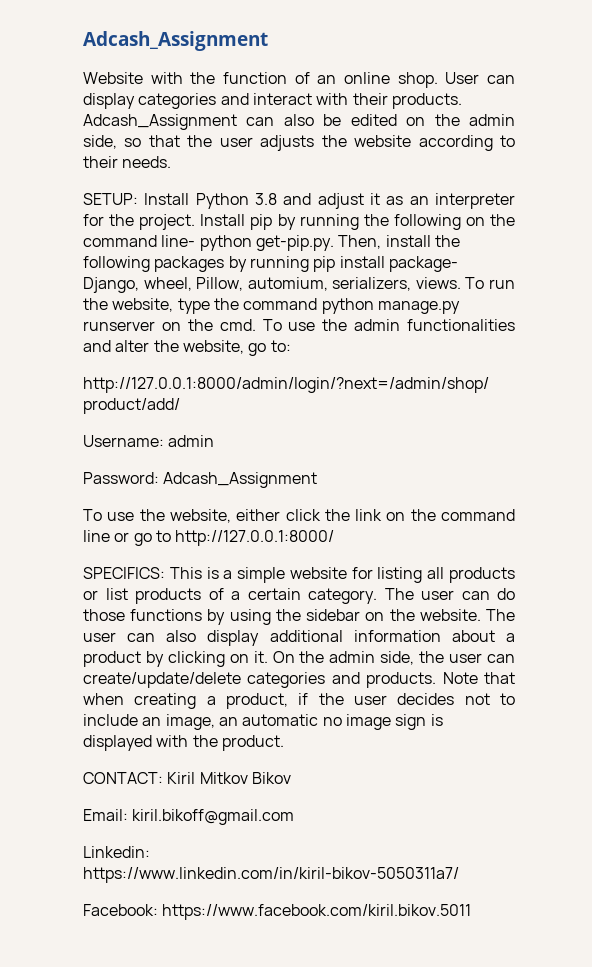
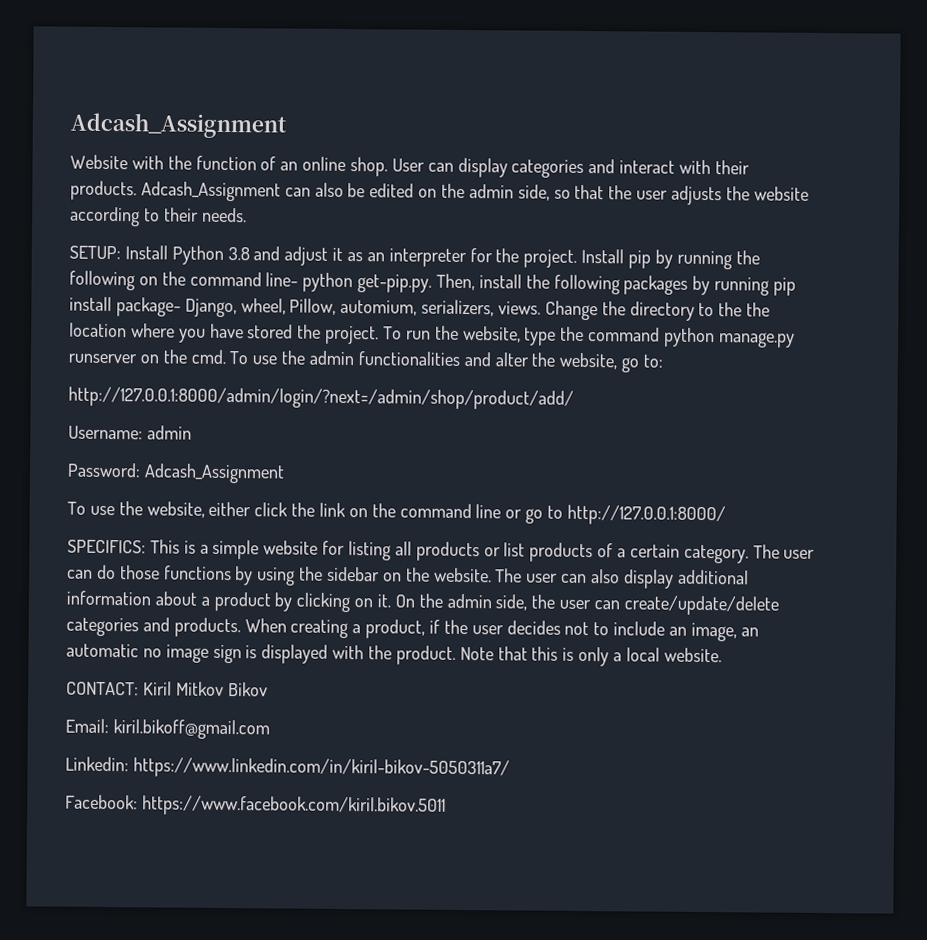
+ Change the directory to the the location where you have stored the project.
- Note that when creating a product, if the user decides not to include an image, an automatic no image sign is displayed with the product.
+ When creating a product, if the user decides not to include an image, an automatic no image sign is displayed with the product. Note that this is only a local website.

